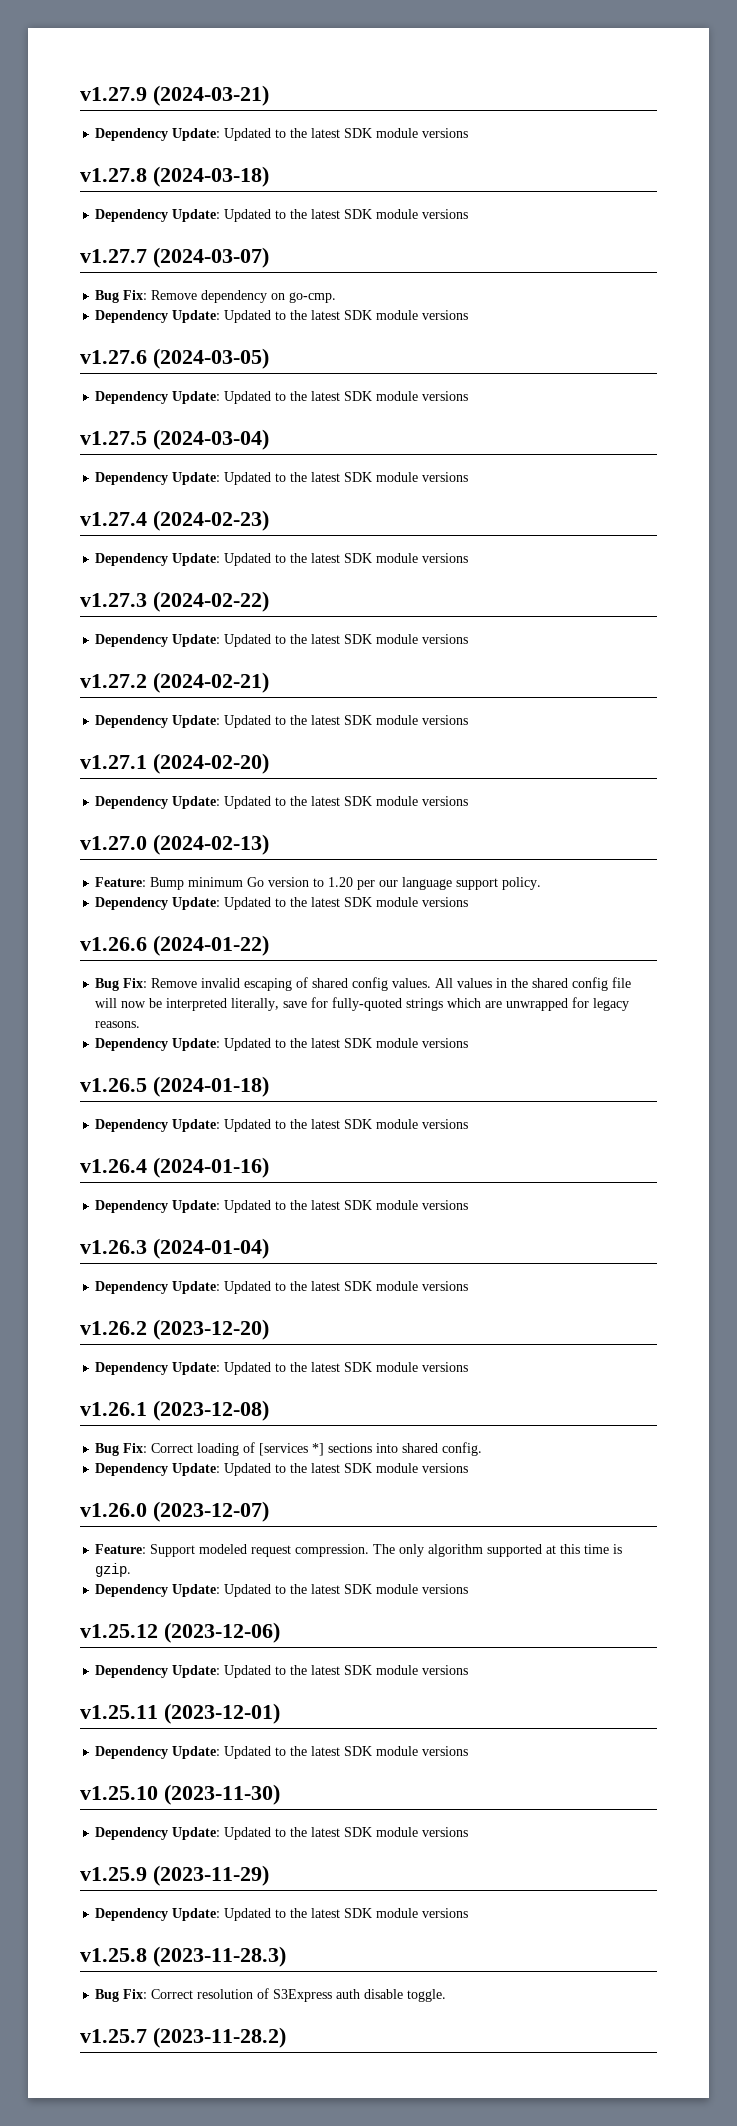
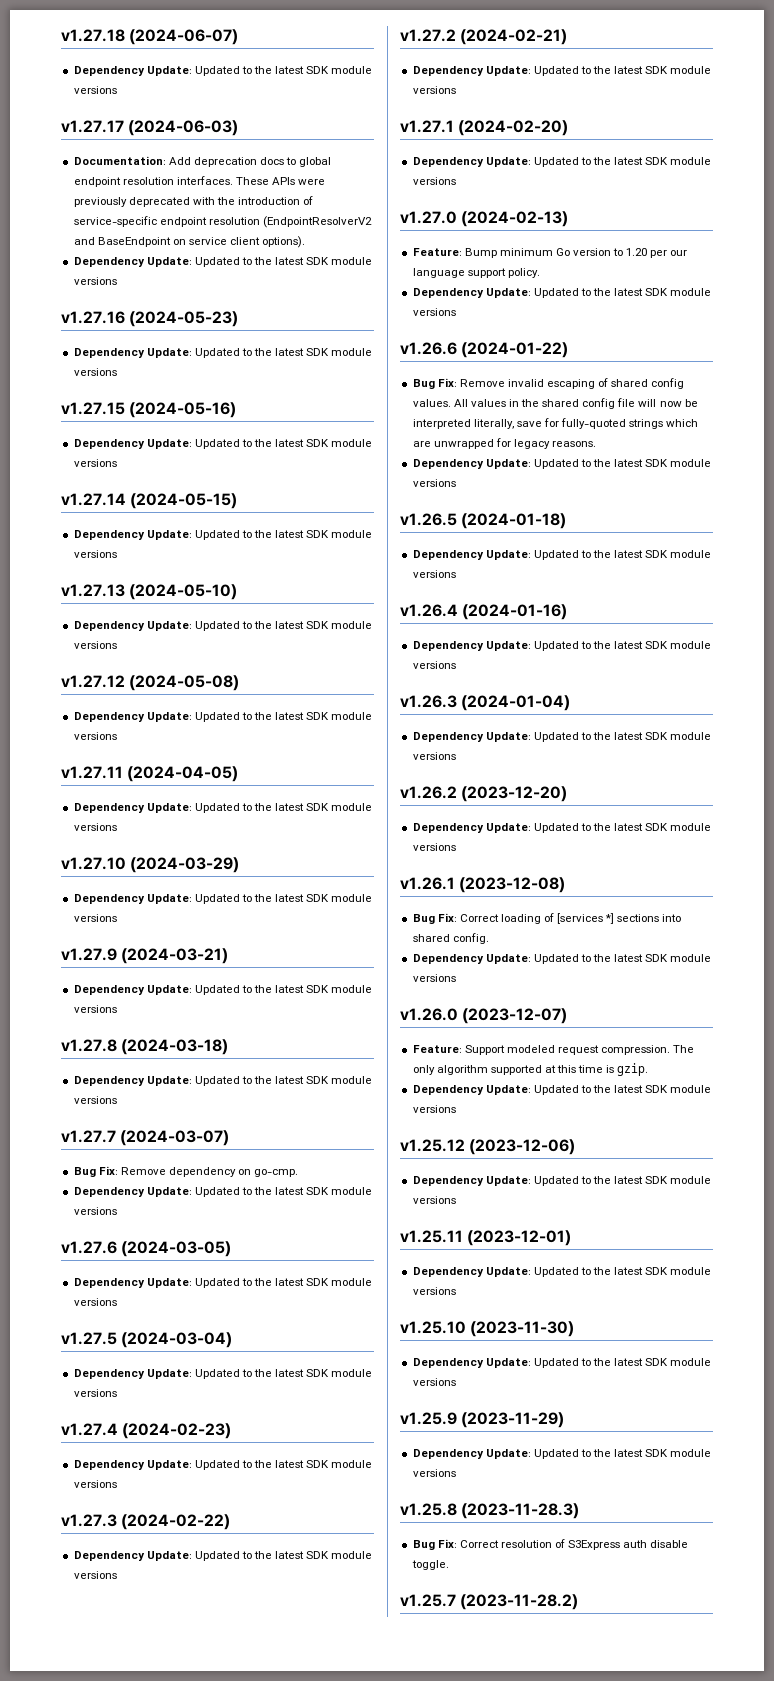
+ v1.27.18 (2024-06-07)
+ Dependency Update: Updated to the latest SDK module versions
+ v1.27.17 (2024-06-03)
+ Documentation: Add deprecation docs to global endpoint resolution interfaces. These APIs were previously deprecated with the introduction of service-specific endpoint resolution (EndpointResolverV2 and BaseEndpoint on service client options).
+ Dependency Update: Updated to the latest SDK module versions
+ v1.27.16 (2024-05-23)
+ Dependency Update: Updated to the latest SDK module versions
+ v1.27.15 (2024-05-16)
+ Dependency Update: Updated to the latest SDK module versions
+ v1.27.14 (2024-05-15)
+ Dependency Update: Updated to the latest SDK module versions
+ v1.27.13 (2024-05-10)
+ Dependency Update: Updated to the latest SDK module versions
+ v1.27.12 (2024-05-08)
+ Dependency Update: Updated to the latest SDK module versions
+ v1.27.11 (2024-04-05)
+ Dependency Update: Updated to the latest SDK module versions
+ v1.27.10 (2024-03-29)
+ Dependency Update: Updated to the latest SDK module versions

